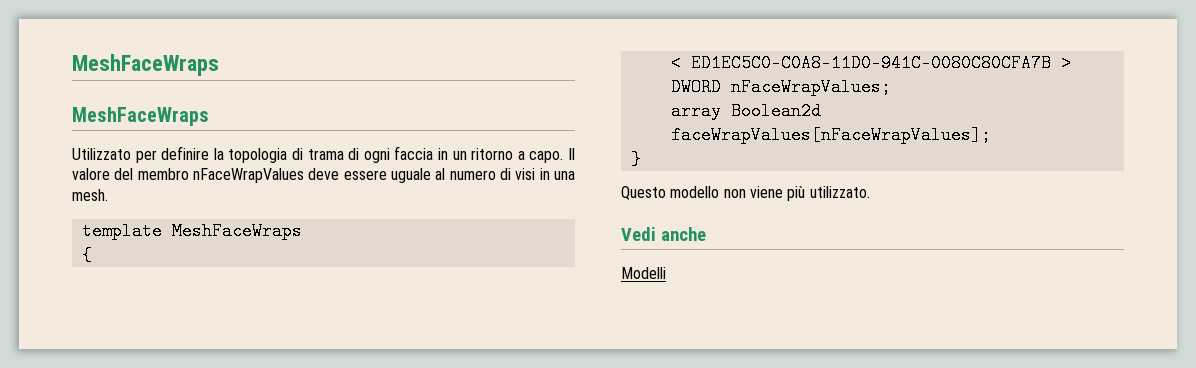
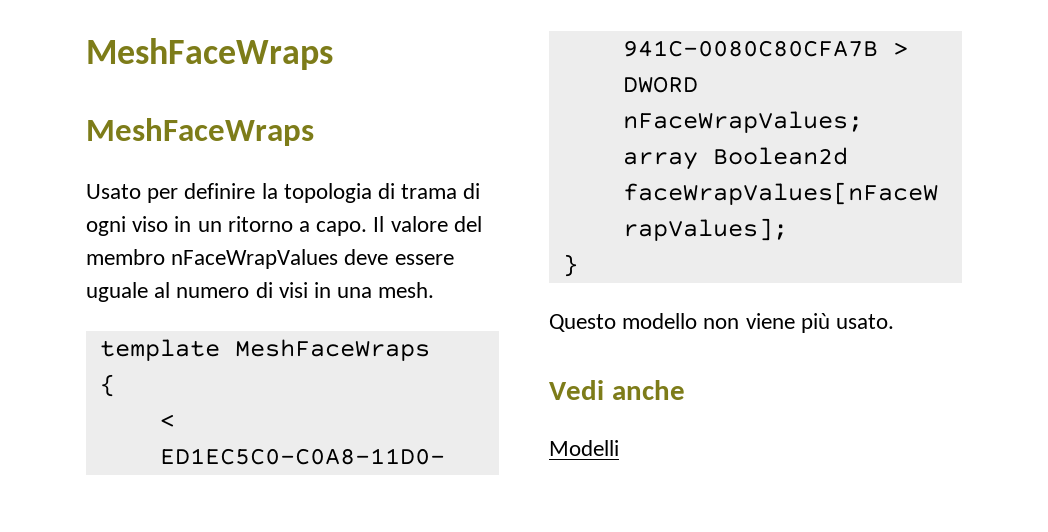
- Utilizzato per definire la topologia di trama di ogni faccia in un ritorno a capo.
+ Usato per definire la topologia di trama di ogni viso in un ritorno a capo.
- Questo modello non viene più utilizzato.
+ Questo modello non viene più usato.

